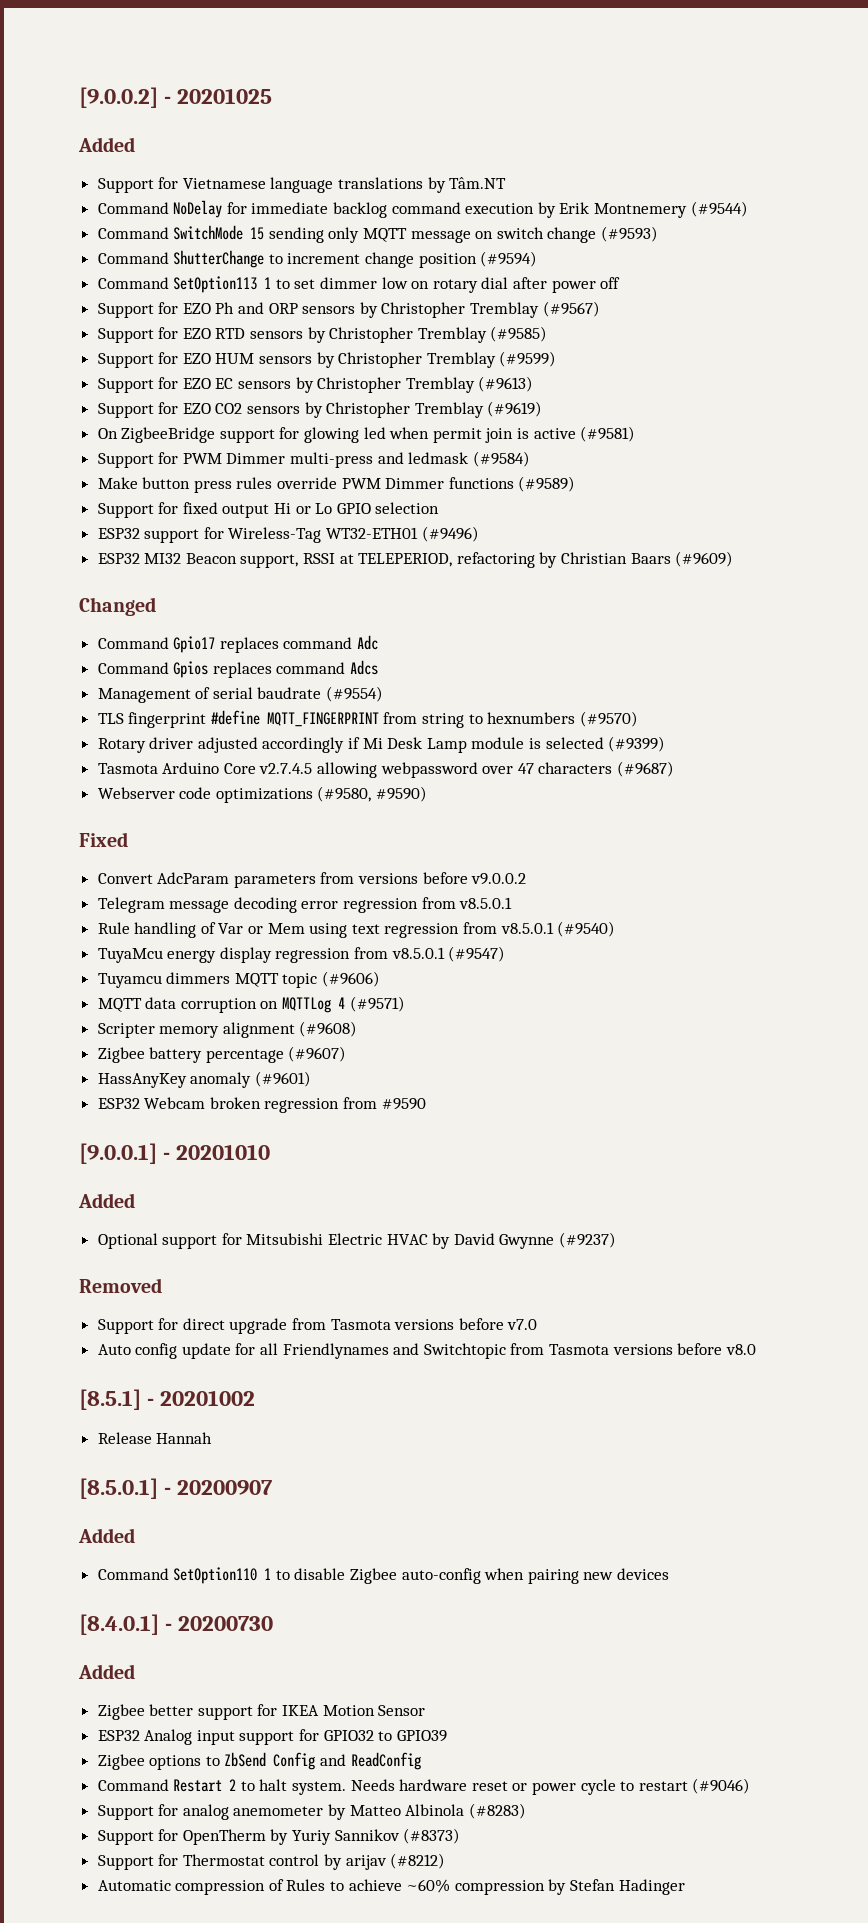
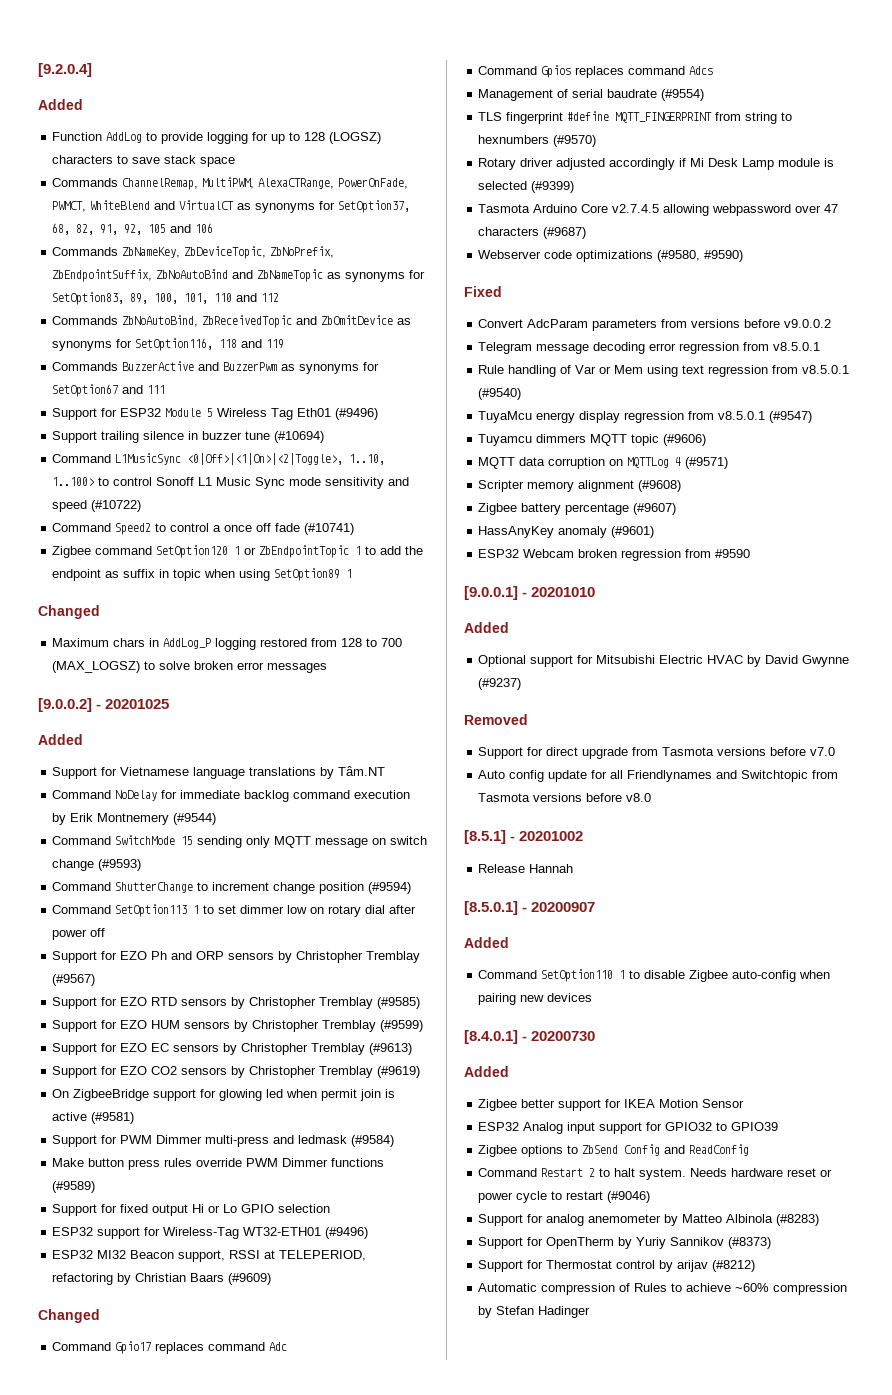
+ [9.2.0.4]
+ Added
+ Function AddLog to provide logging for up to 128 (LOGSZ) characters to save stack space
+ Commands ChannelRemap, MultiPWM, AlexaCTRange, PowerOnFade, PWMCT, WhiteBlend and VirtualCT as synonyms for SetOption37, 68, 82, 91, 92, 105 and 106
+ Commands ZbNameKey, ZbDeviceTopic, ZbNoPrefix, ZbEndpointSuffix, ZbNoAutoBind and ZbNameTopic as synonyms for SetOption83, 89, 100, 101, 110 and 112
+ Commands ZbNoAutoBind, ZbReceivedTopic and ZbOmitDevice as synonyms for SetOption116, 118 and 119
+ Commands BuzzerActive and BuzzerPwm as synonyms for SetOption67 and 111
+ Support for ESP32 Module 5 Wireless Tag Eth01 (#9496)
+ Support trailing silence in buzzer tune (#10694)
+ Command L1MusicSync <0|Off>|<1|On>|<2|Toggle>, 1..10, 1..100> to control Sonoff L1 Music Sync mode sensitivity and speed (#10722)
+ Command Speed2 to control a once off fade (#10741)
+ Zigbee command SetOption120 1 or ZbEndpointTopic 1 to add the endpoint as suffix in topic when using SetOption89 1
+ Changed
+ Maximum chars in AddLog_P logging restored from 128 to 700 (MAX_LOGSZ) to solve broken error messages

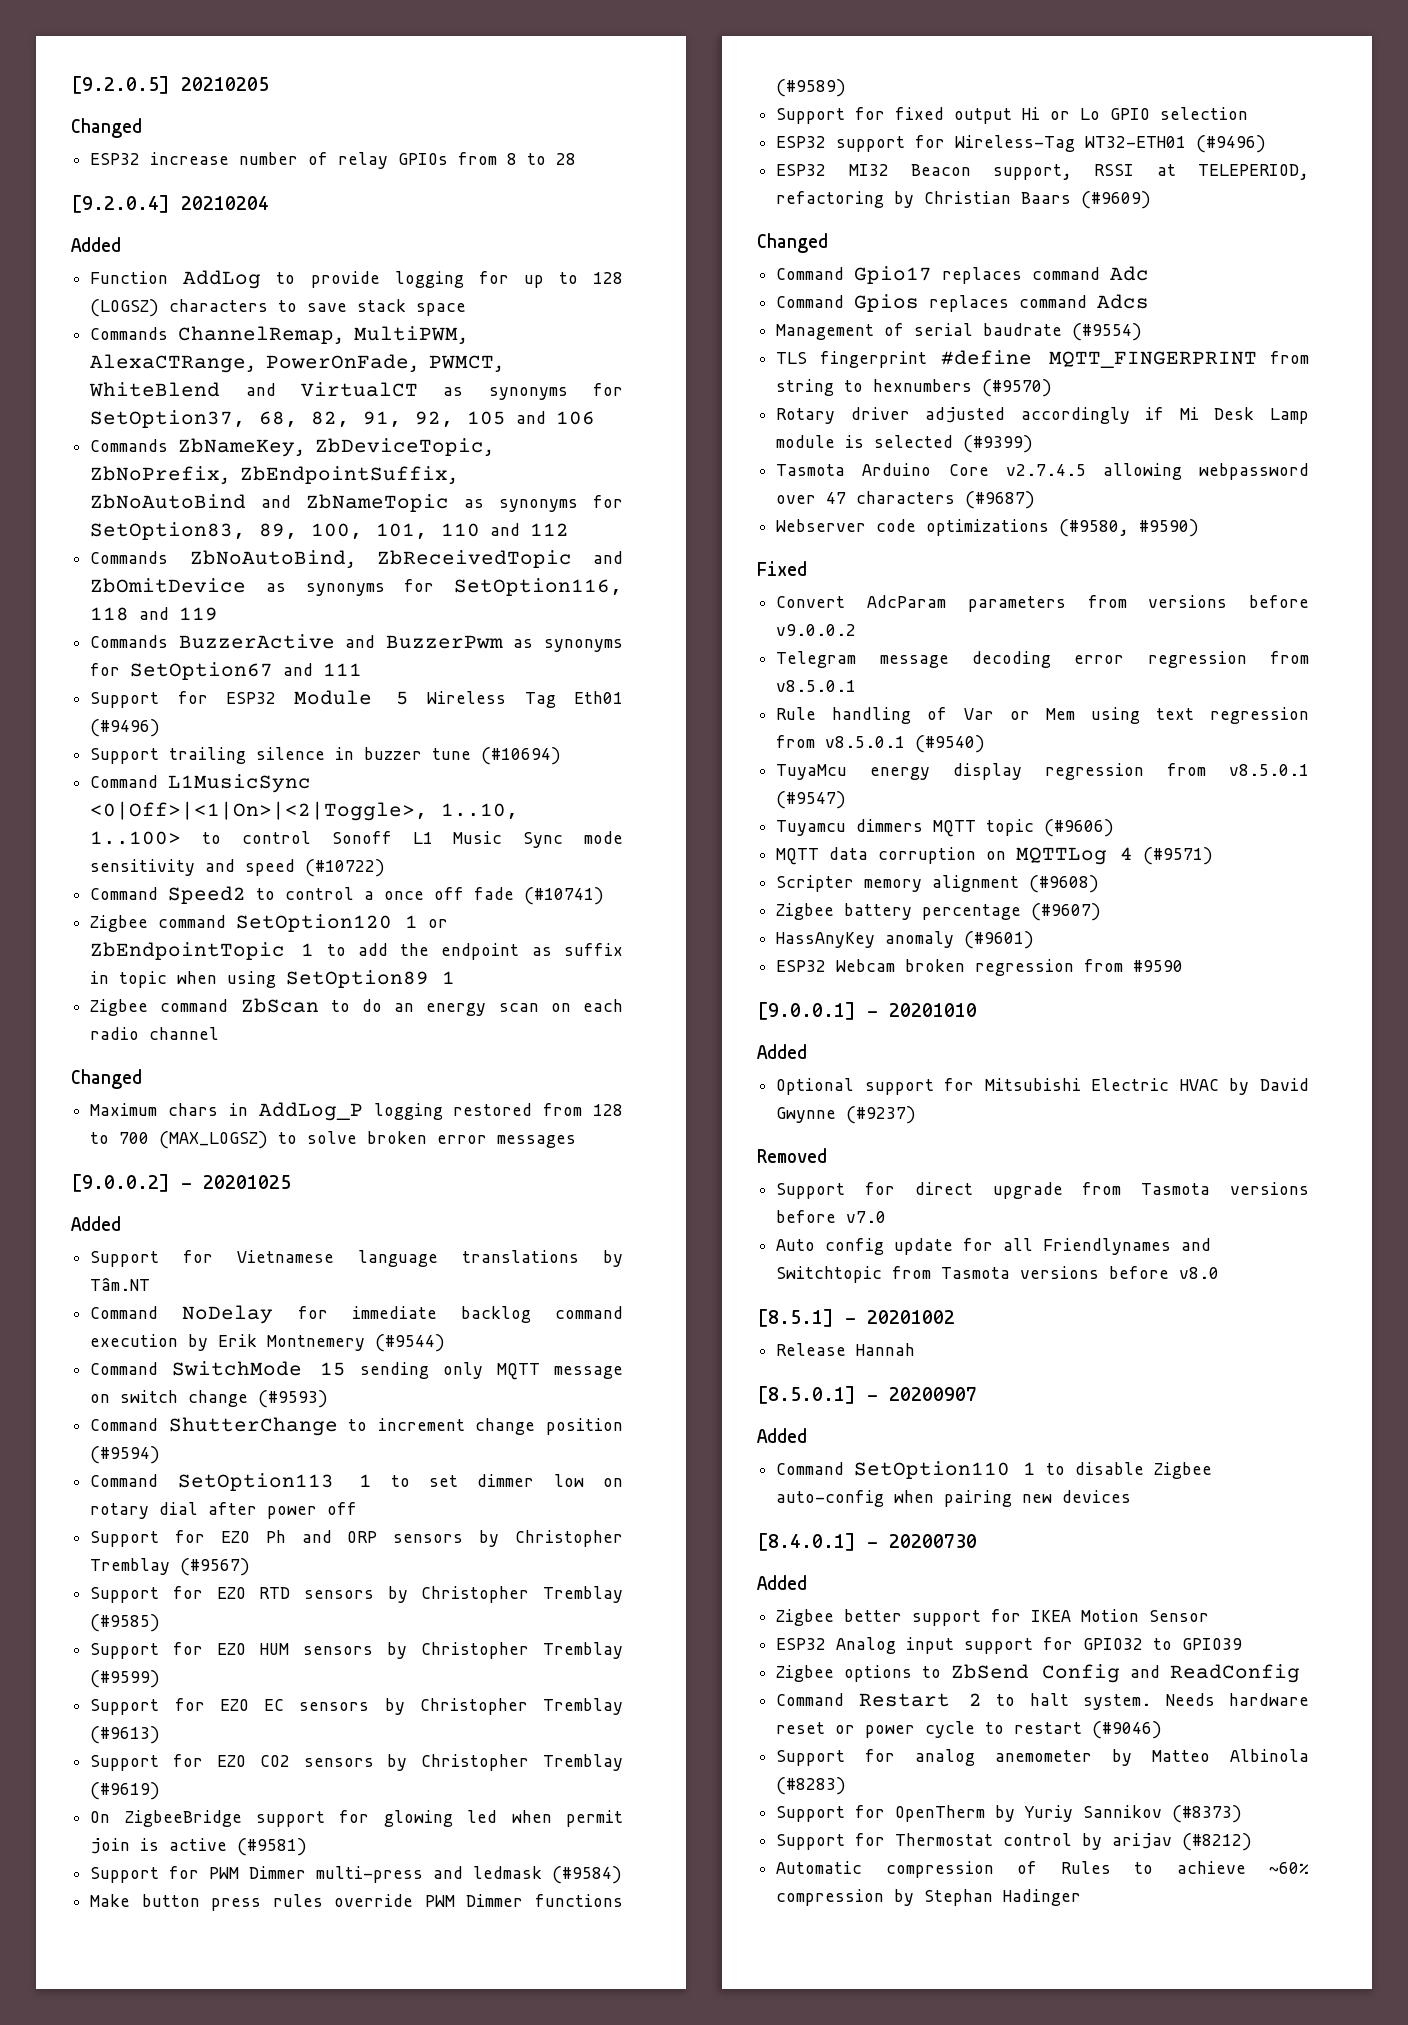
+ [9.2.0.5] 20210205
+ Changed
+ ESP32 increase number of relay GPIOs from 8 to 28
- [9.2.0.4]
+ [9.2.0.4] 20210204
+ Zigbee command ZbScan to do an energy scan on each radio channel
- Automatic compression of Rules to achieve ~60% compression by Stefan Hadinger
+ Automatic compression of Rules to achieve ~60% compression by Stephan Hadinger

